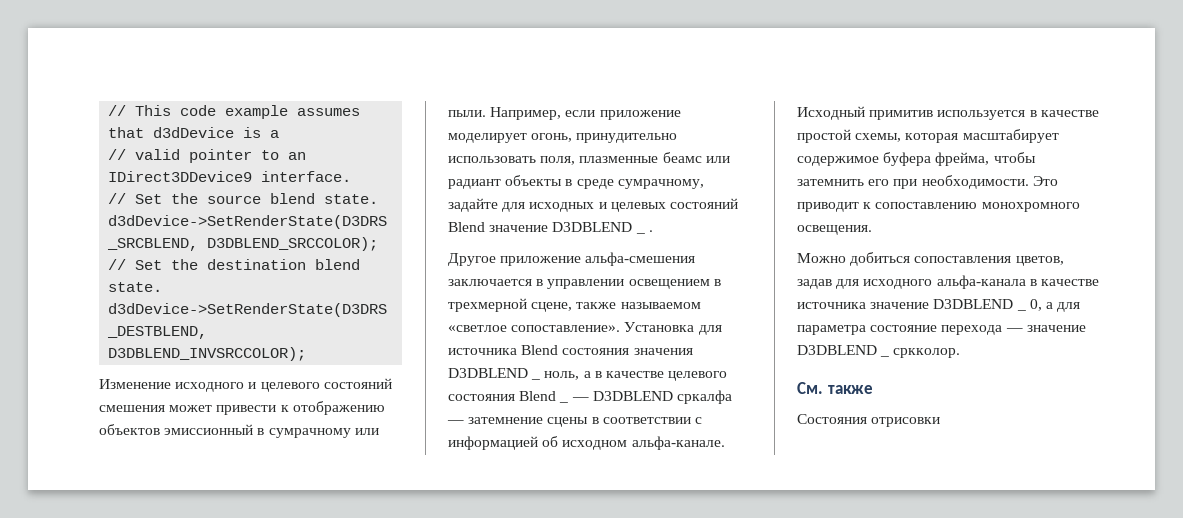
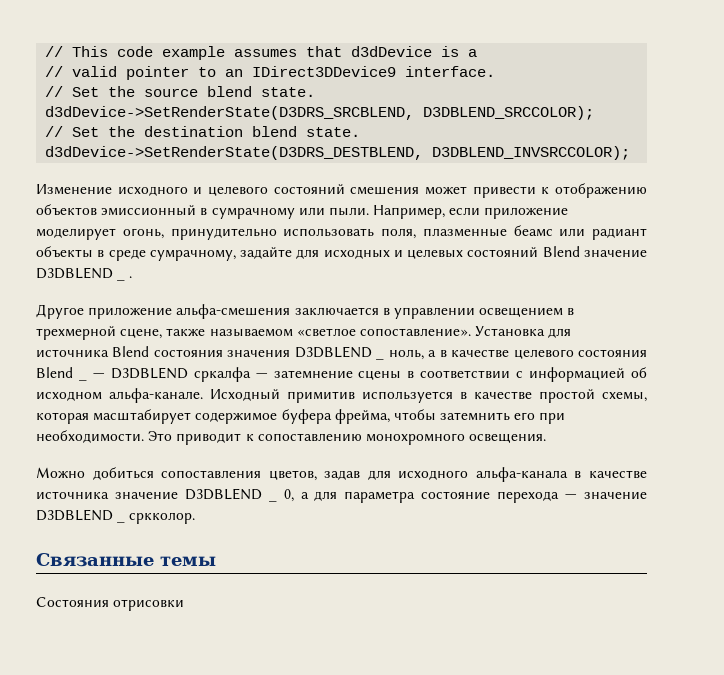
- См. также
+ Связанные темы

